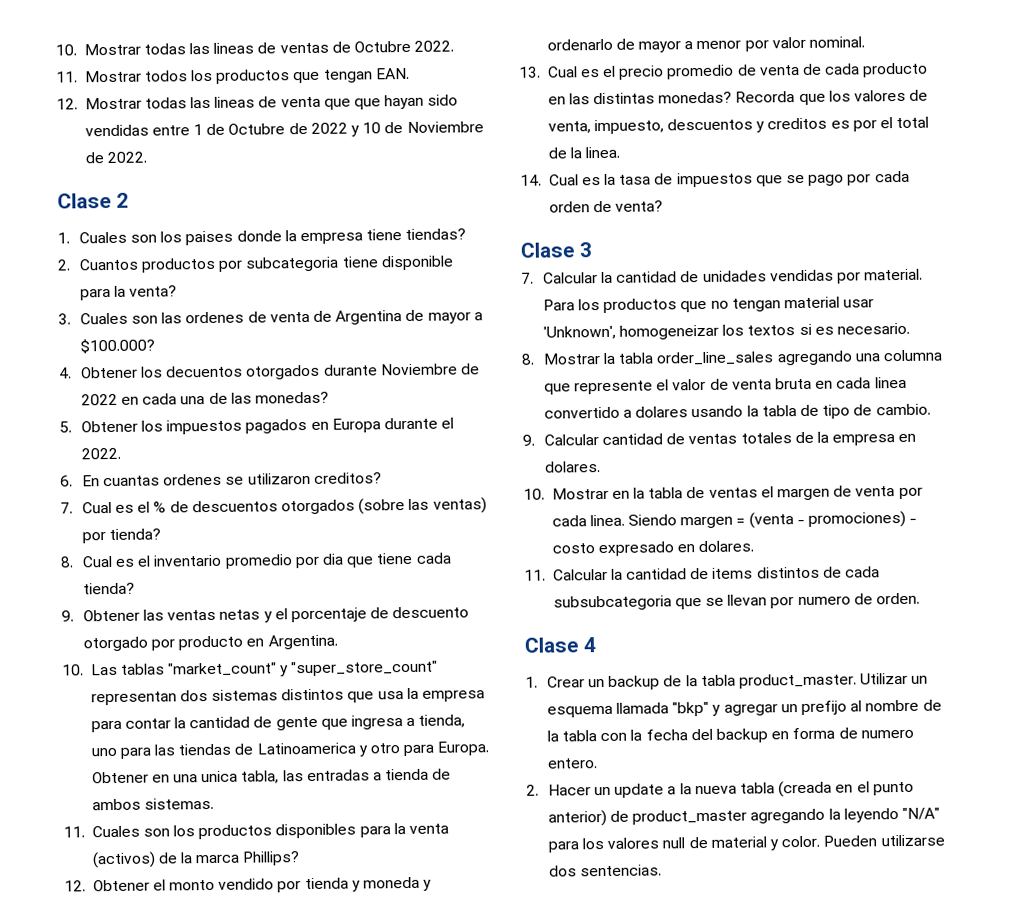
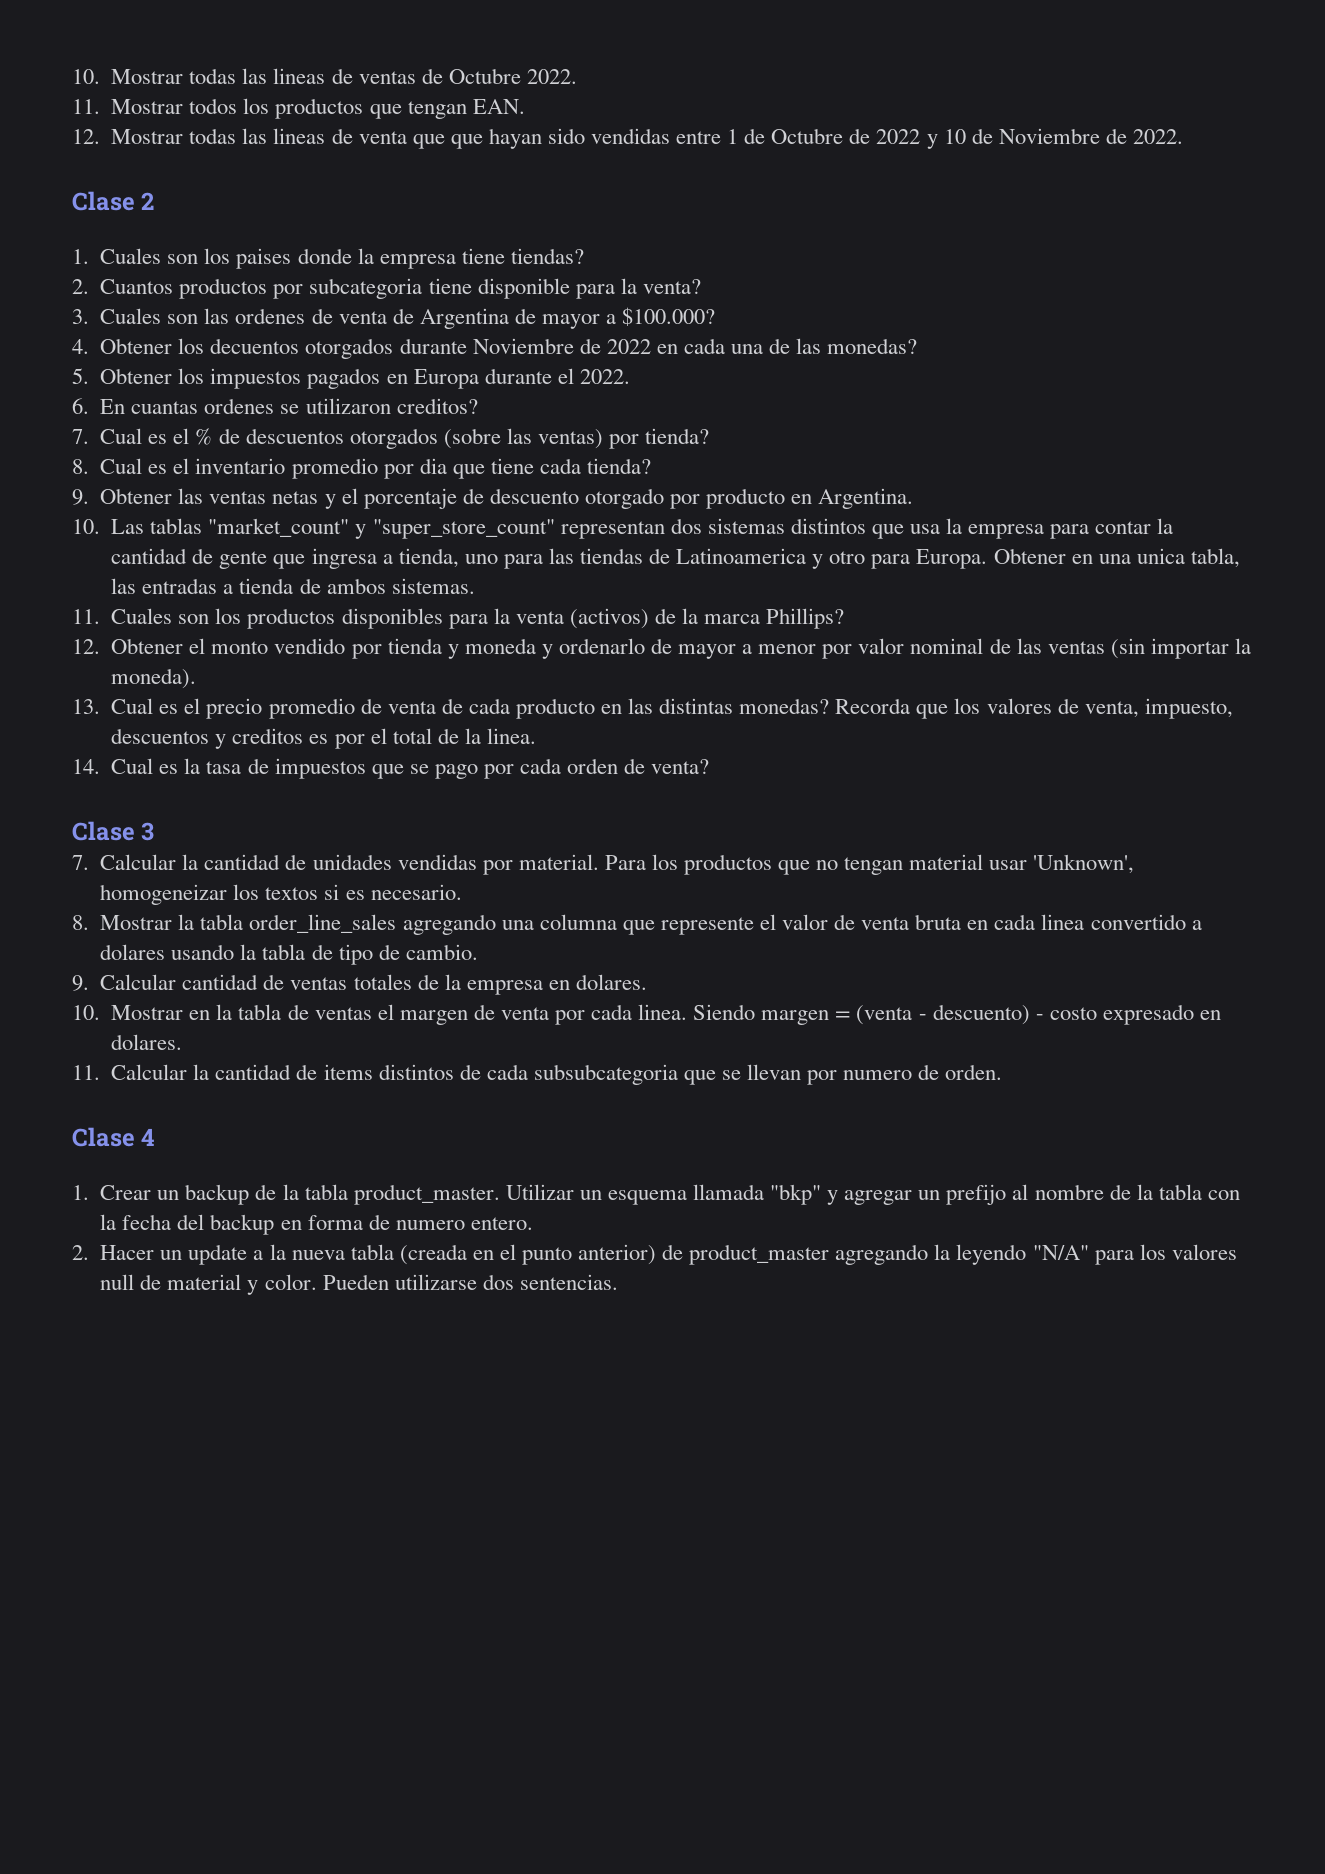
- 12. Obtener el monto vendido por tienda y moneda y ordenarlo de mayor a menor por valor nominal.
+ 12. Obtener el monto vendido por tienda y moneda y ordenarlo de mayor a menor por valor nominal de las ventas (sin importar la moneda).
- Siendo margen = (venta - promociones) - costo expresado en dolares.
+ Siendo margen = (venta - descuento) - costo expresado en dolares.

